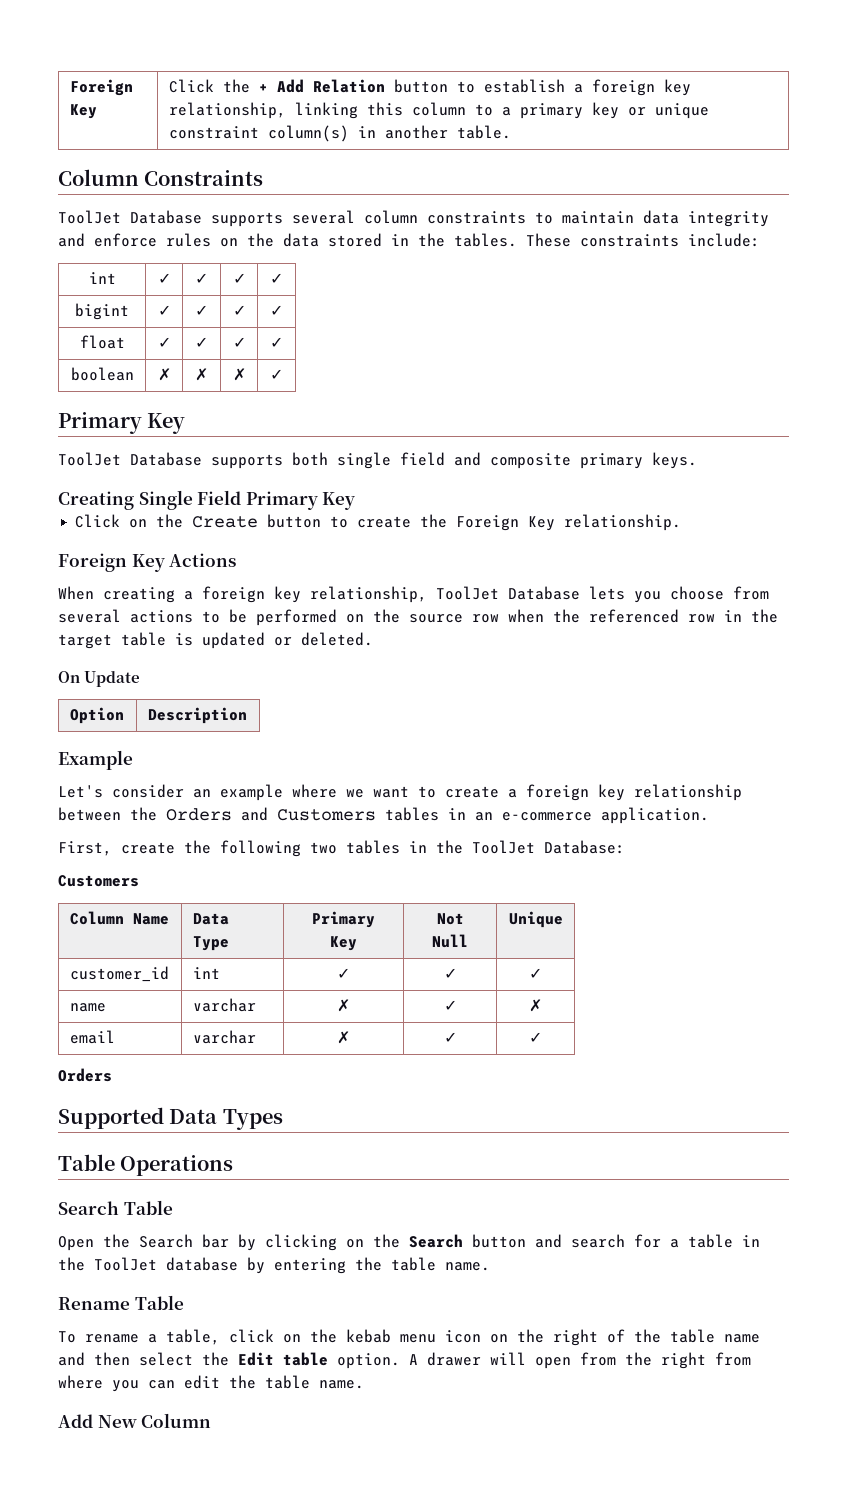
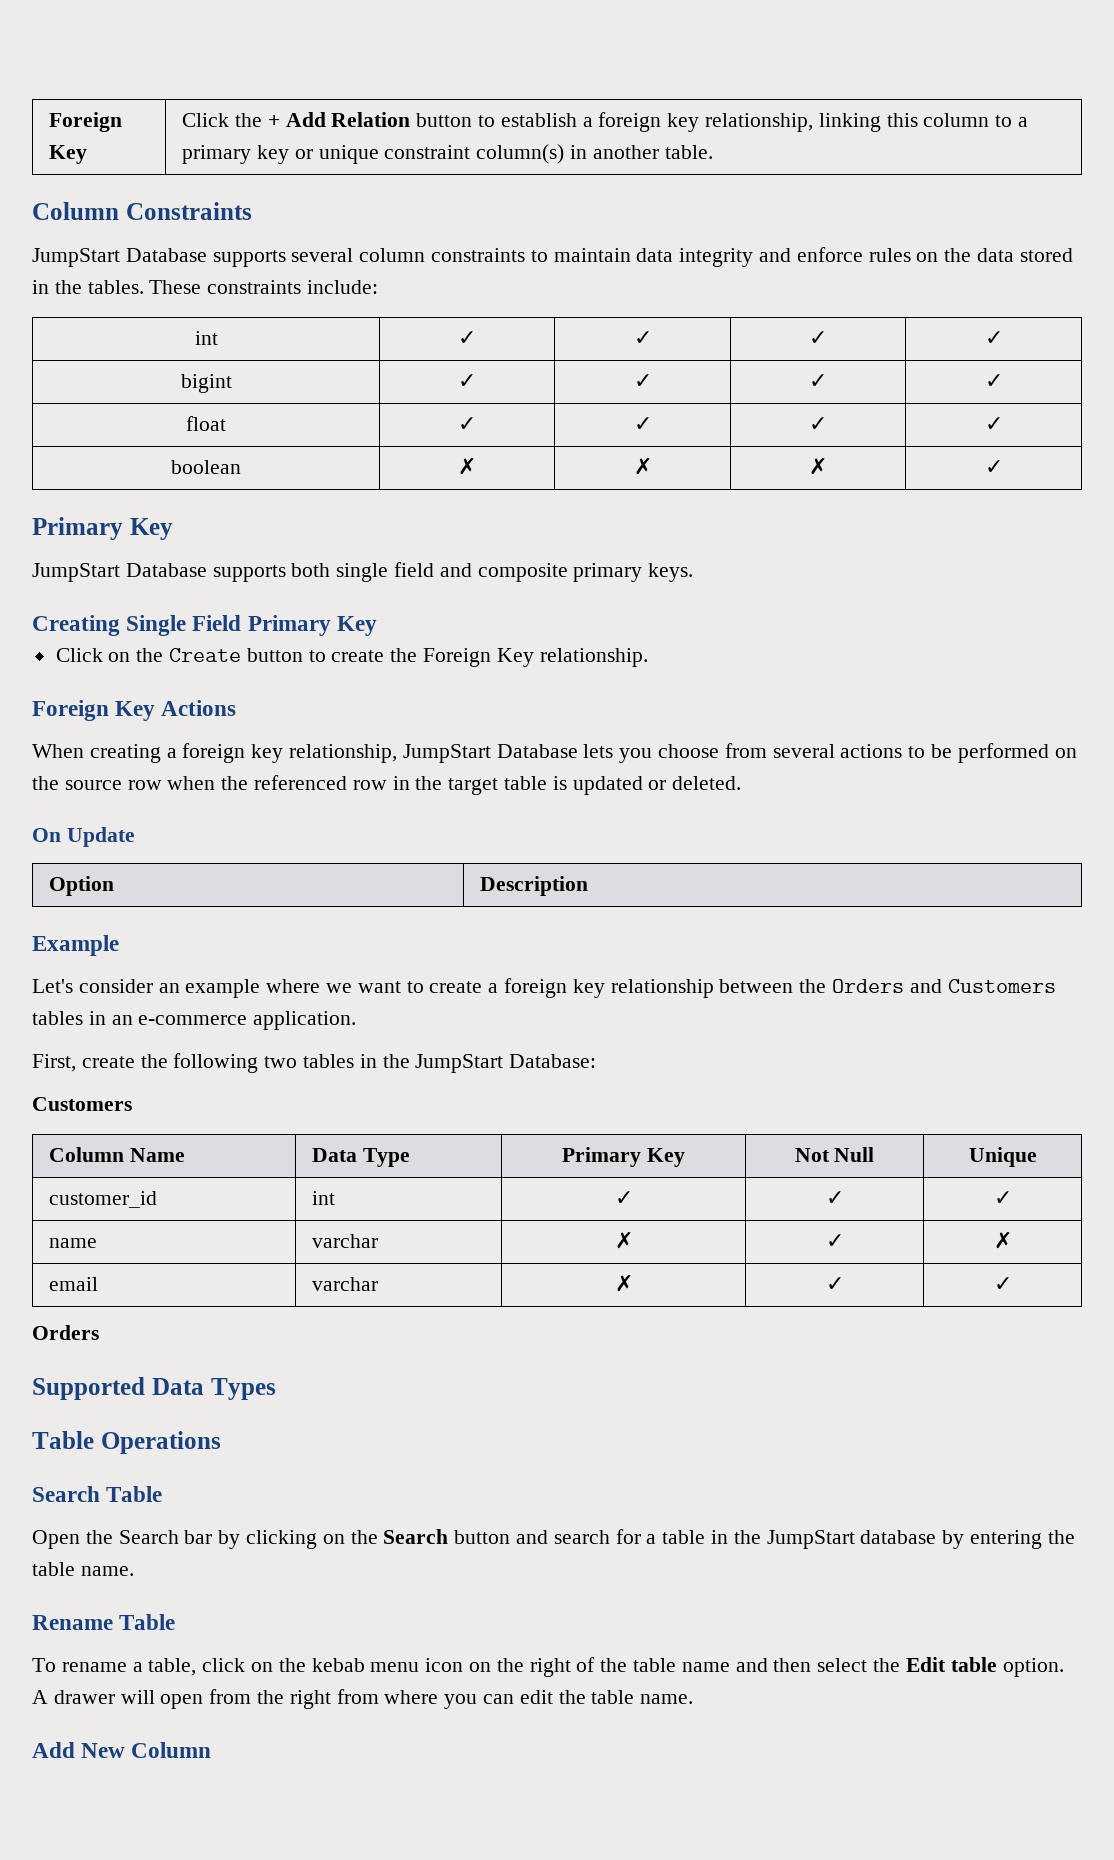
- ToolJet Database supports several column constraints to maintain data integrity and enforce rules on the data stored in the tables.
+ JumpStart Database supports several column constraints to maintain data integrity and enforce rules on the data stored in the tables.
- ToolJet Database supports both single field and composite primary keys.
+ JumpStart Database supports both single field and composite primary keys.
- When creating a foreign key relationship, ToolJet Database lets you choose from several actions to be performed on the source row when the referenced row in the target table is updated or deleted.
+ When creating a foreign key relationship, JumpStart Database lets you choose from several actions to be performed on the source row when the referenced row in the target table is updated or deleted.
- First, create the following two tables in the ToolJet Database:
+ First, create the following two tables in the JumpStart Database:
- Open the Search bar by clicking on the Search button and search for a table in the ToolJet database by entering the table name.
+ Open the Search bar by clicking on the Search button and search for a table in the JumpStart database by entering the table name.

